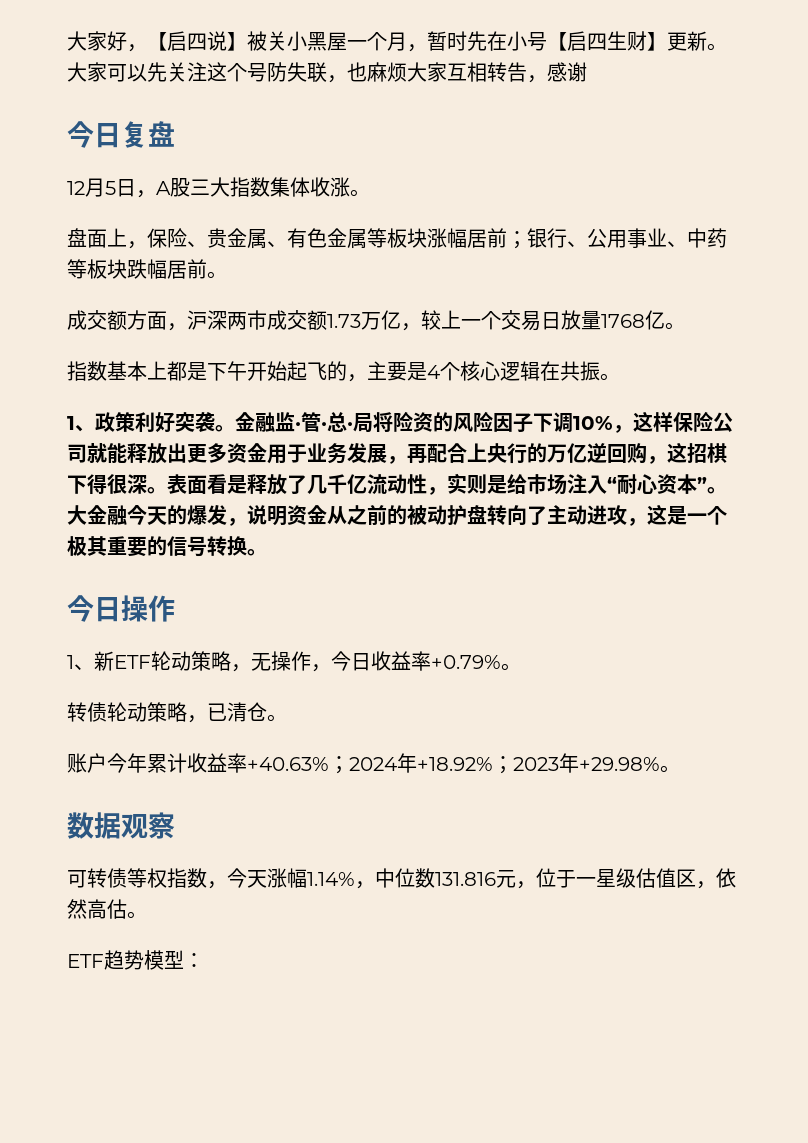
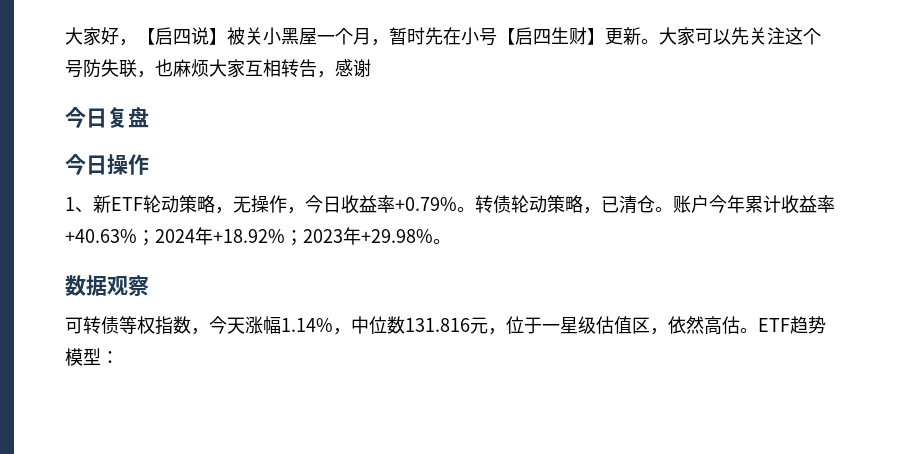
- 12月5日，A股三大指数集体收涨。
- 盘面上，保险、贵金属、有色金属等板块涨幅居前；银行、公用事业、中药等板块跌幅居前。
- 成交额方面，沪深两市成交额1.73万亿，较上一个交易日放量1768亿。
- 指数基本上都是下午开始起飞的，主要是4个核心逻辑在共振。
- 1、政策利好突袭。金融监·管·总·局将险资的风险因子下调10%，这样保险公司就能释放出更多资金用于业务发展，再配合上央行的万亿逆回购，这招棋下得很深。表面看是释放了几千亿流动性，实则是给市场注入“耐心资本”。大金融今天的爆发，说明资金从之前的被动护盘转向了主动进攻，这是一个极其重要的信号转换。
- 1、新ETF轮动策略，无操作，今日收益率+0.79%。
- 转债轮动策略，已清仓。
- 账户今年累计收益率+40.63%；2024年+18.92%；2023年+29.98%。
+ 1、新ETF轮动策略，无操作，今日收益率+0.79%。转债轮动策略，已清仓。账户今年累计收益率+40.63%；2024年+18.92%；2023年+29.98%。
- 可转债等权指数，今天涨幅1.14%，中位数131.816元，位于一星级估值区，依然高估。
- ETF趋势模型：
+ 可转债等权指数，今天涨幅1.14%，中位数131.816元，位于一星级估值区，依然高估。ETF趋势模型：

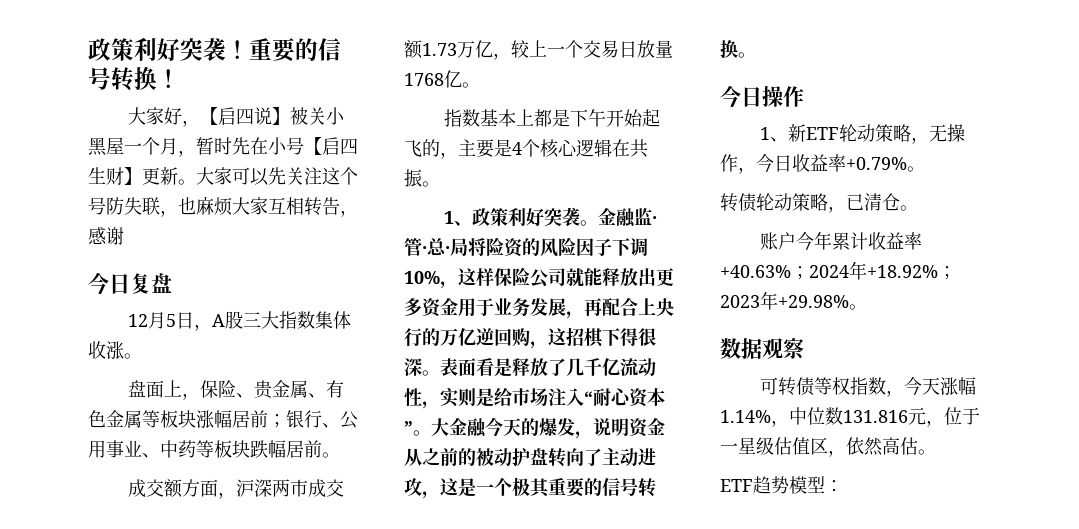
+ 政策利好突袭！重要的信号转换！
+ 12月5日，A股三大指数集体收涨。
+ 盘面上，保险、贵金属、有色金属等板块涨幅居前；银行、公用事业、中药等板块跌幅居前。
+ 成交额方面，沪深两市成交额1.73万亿，较上一个交易日放量1768亿。
+ 指数基本上都是下午开始起飞的，主要是4个核心逻辑在共振。
+ 1、政策利好突袭。金融监·管·总·局将险资的风险因子下调10%，这样保险公司就能释放出更多资金用于业务发展，再配合上央行的万亿逆回购，这招棋下得很深。表面看是释放了几千亿流动性，实则是给市场注入“耐心资本”。大金融今天的爆发，说明资金从之前的被动护盘转向了主动进攻，这是一个极其重要的信号转换。
- 1、新ETF轮动策略，无操作，今日收益率+0.79%。转债轮动策略，已清仓。账户今年累计收益率+40.63%；2024年+18.92%；2023年+29.98%。
+ 1、新ETF轮动策略，无操作，今日收益率+0.79%。
+ 转债轮动策略，已清仓。
+ 账户今年累计收益率+40.63%；2024年+18.92%；2023年+29.98%。
- 可转债等权指数，今天涨幅1.14%，中位数131.816元，位于一星级估值区，依然高估。ETF趋势模型：
+ 可转债等权指数，今天涨幅1.14%，中位数131.816元，位于一星级估值区，依然高估。
+ ETF趋势模型：

